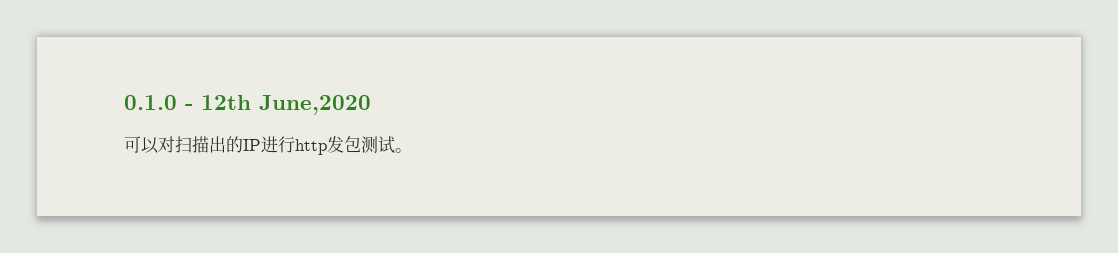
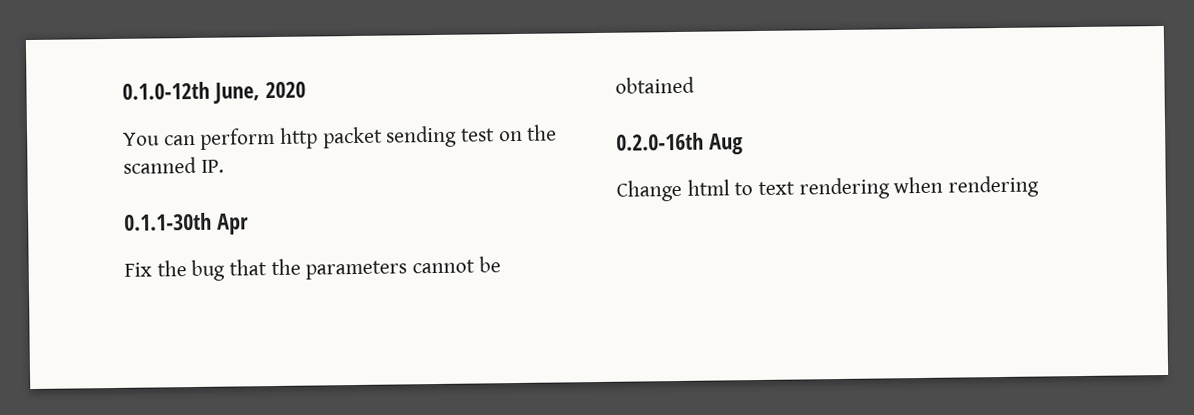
- 0.1.0 - 12th June,2020
- 可以对扫描出的IP进行http发包测试。
+ 0.1.0-12th June, 2020
+ You can perform http packet sending test on the scanned IP.
+ 0.1.1-30th Apr
+ Fix the bug that the parameters cannot be obtained
+ 0.2.0-16th Aug
+ Change html to text rendering when rendering

